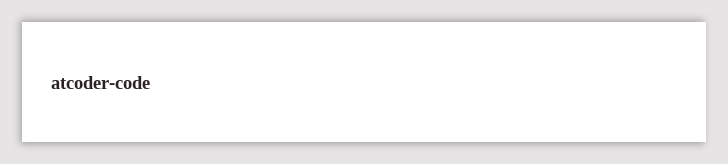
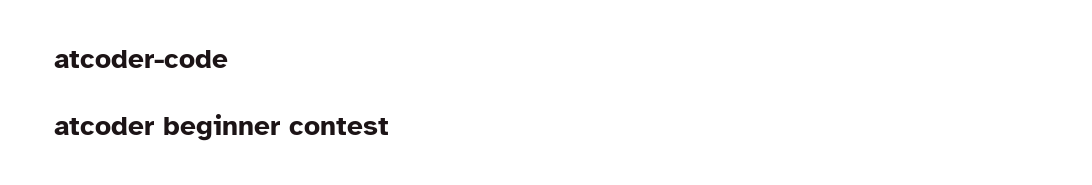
+ atcoder beginner contest

